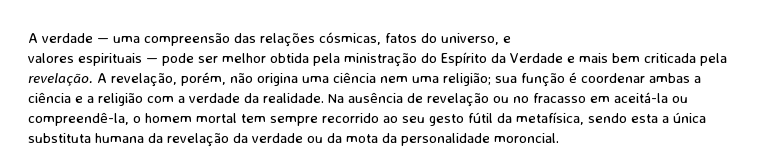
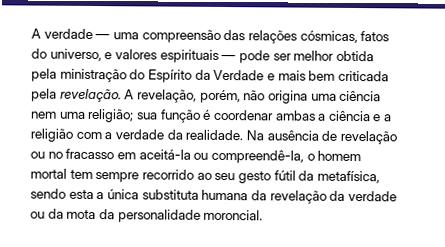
- A verdade — uma compreensão das relações cósmicas, fatos do universo, e
- valores espirituais — pode ser melhor obtida pela ministração do Espírito da Verdade e mais bem criticada pela revelação.
+ A verdade — uma compreensão das relações cósmicas, fatos do universo, e valores espirituais — pode ser melhor obtida pela ministração do Espírito da Verdade e mais bem criticada pela revelação.

